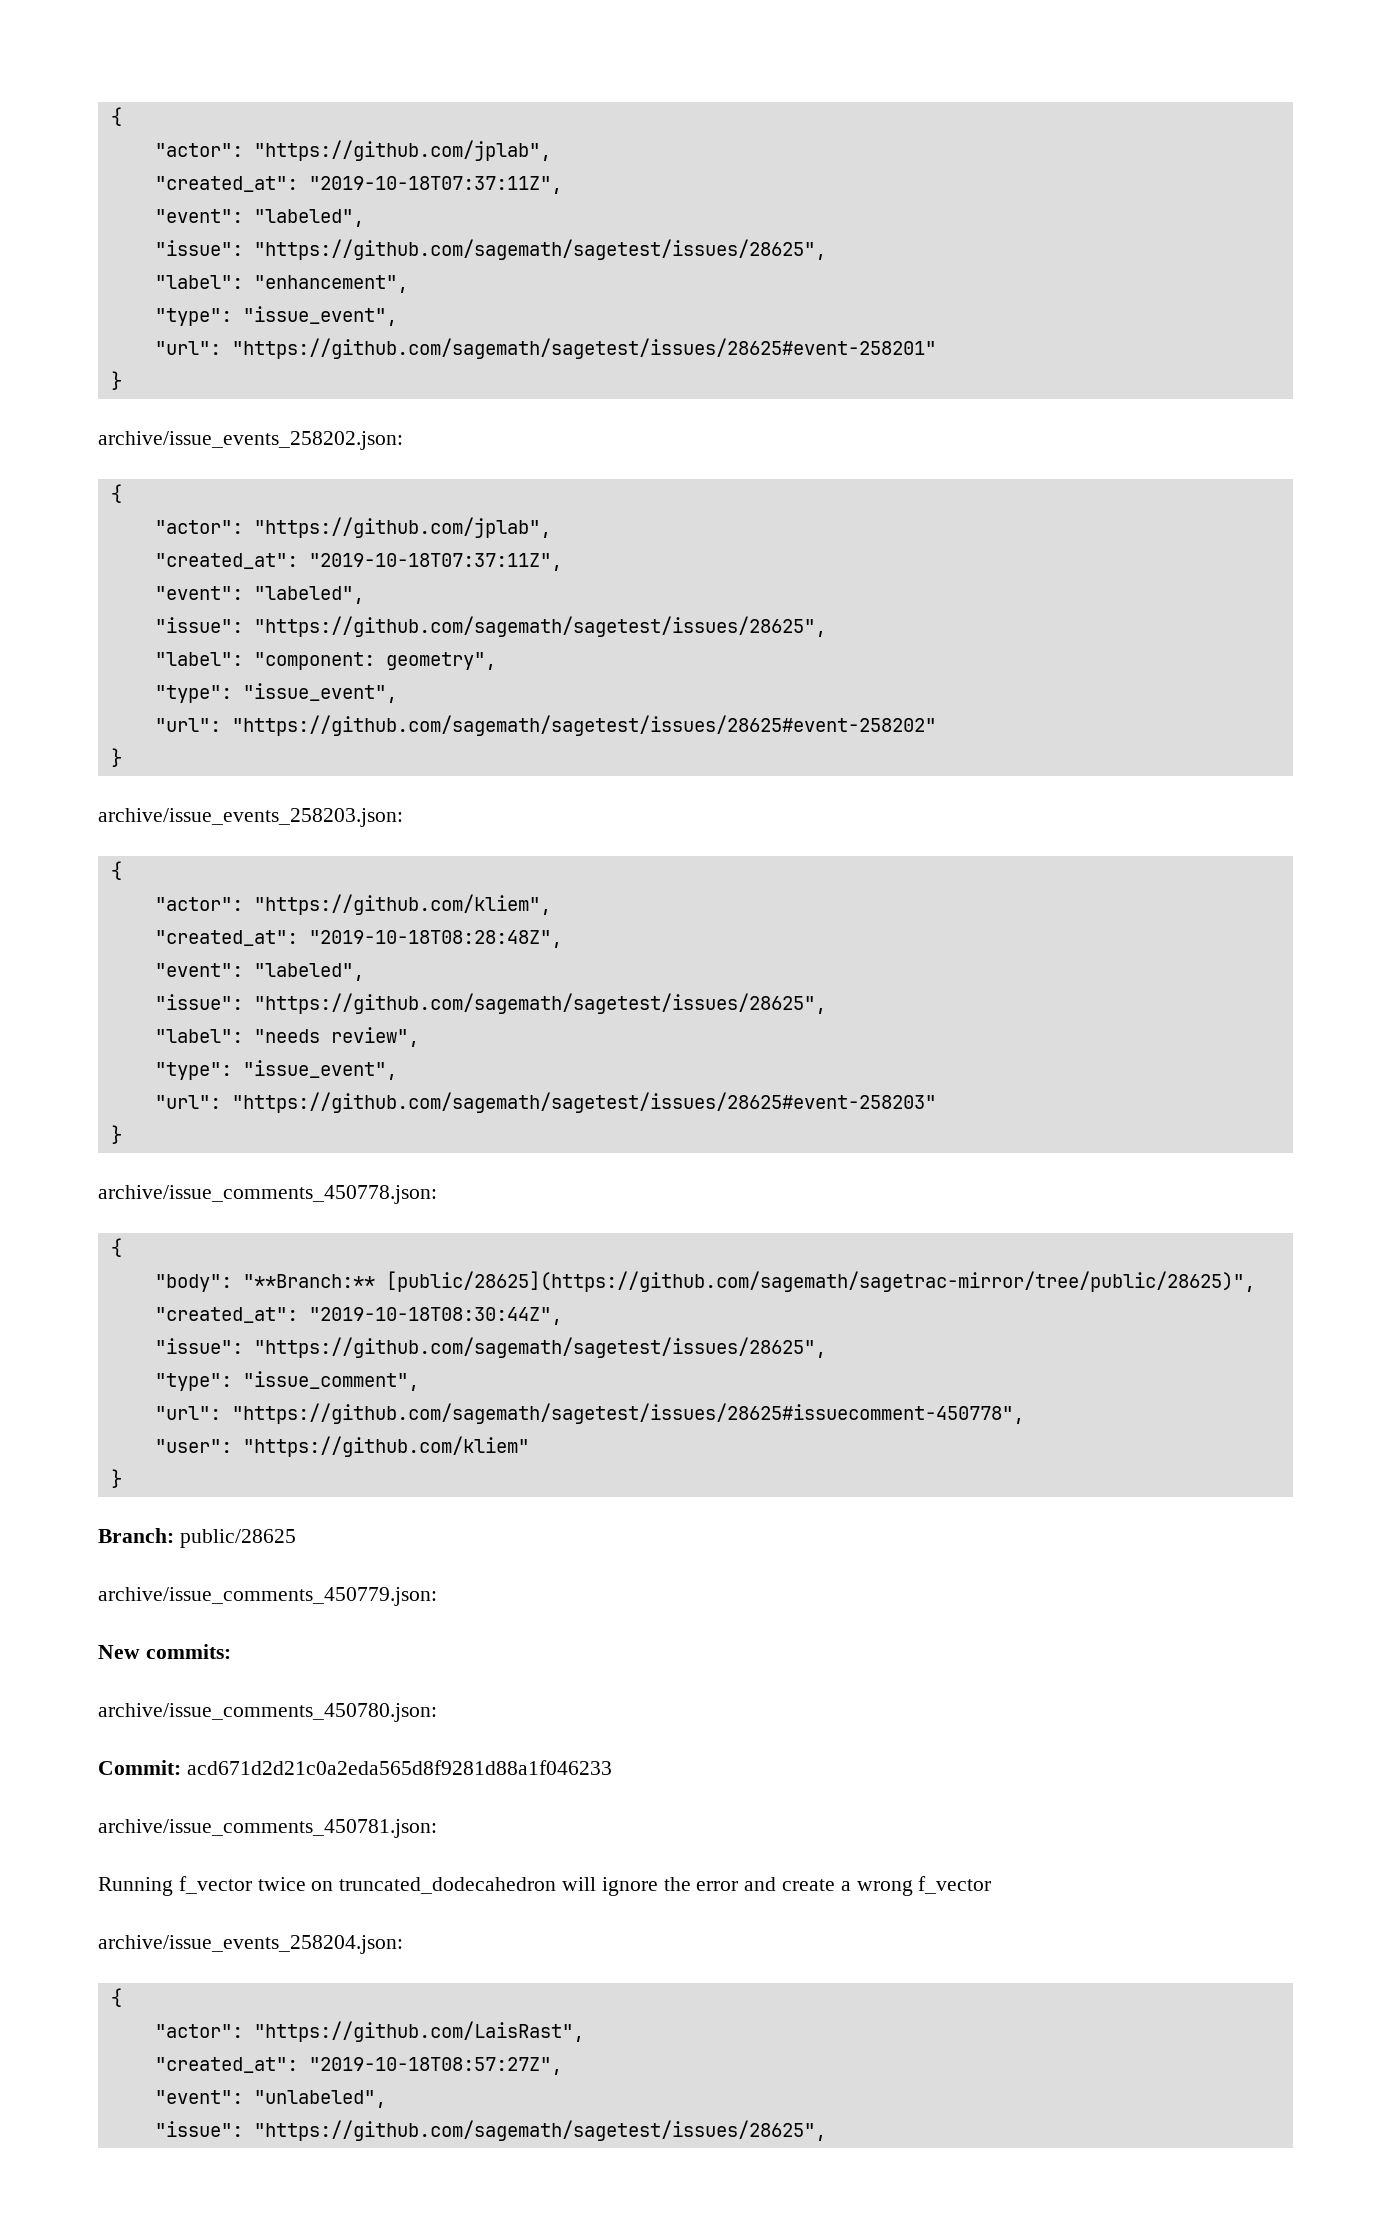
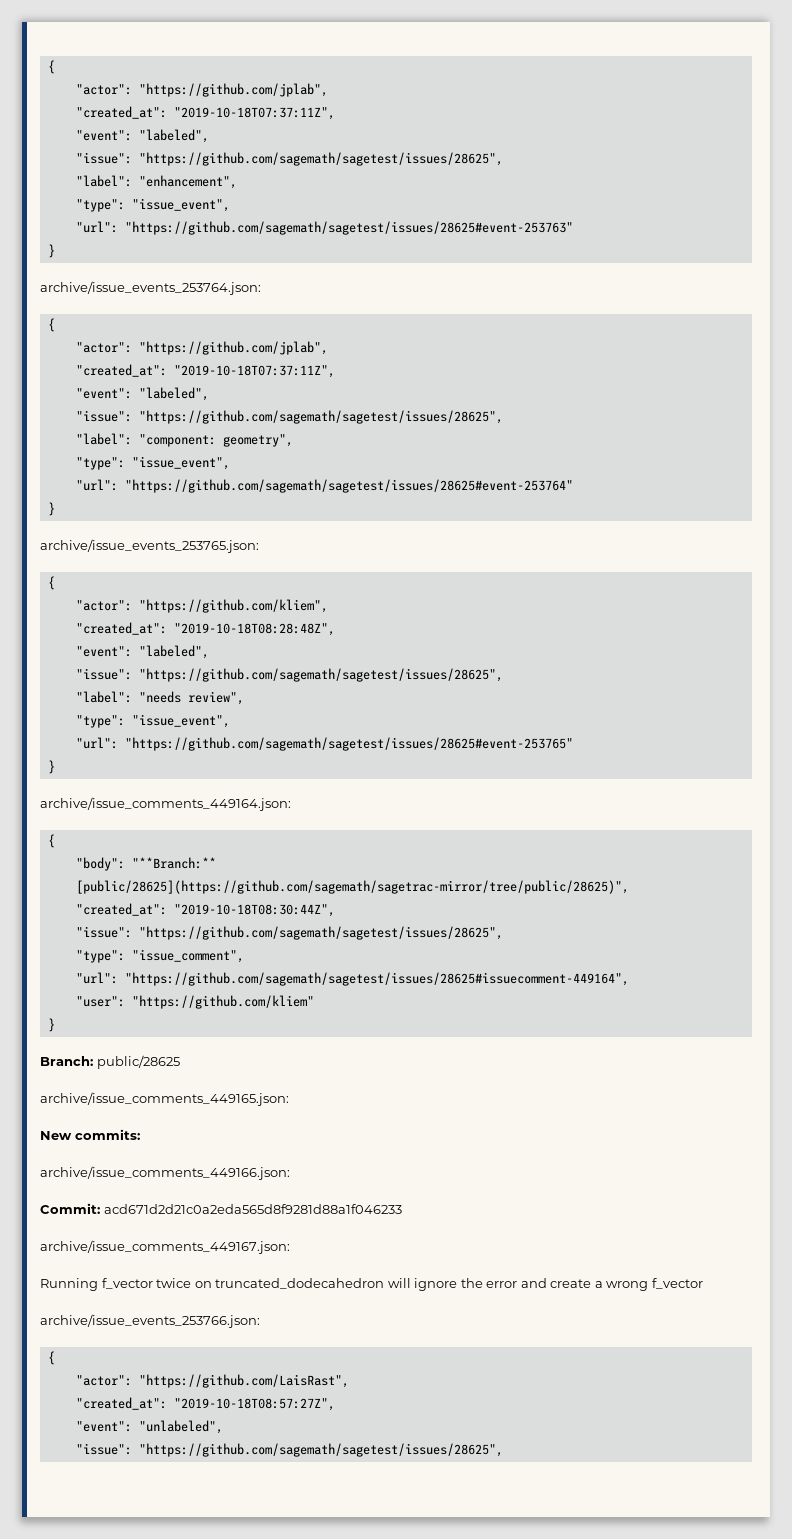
- "url": "https://github.com/sagemath/sagetest/issues/28625#event-258201"
+ "url": "https://github.com/sagemath/sagetest/issues/28625#event-253763"
  }
- archive/issue_events_258202.json:
+ archive/issue_events_253764.json:
- "url": "https://github.com/sagemath/sagetest/issues/28625#event-258202"
+ "url": "https://github.com/sagemath/sagetest/issues/28625#event-253764"
  }
- archive/issue_events_258203.json:
+ archive/issue_events_253765.json:
- "url": "https://github.com/sagemath/sagetest/issues/28625#event-258203"
+ "url": "https://github.com/sagemath/sagetest/issues/28625#event-253765"
  }
- archive/issue_comments_450778.json:
+ archive/issue_comments_449164.json:
- "url": "https://github.com/sagemath/sagetest/issues/28625#issuecomment-450778",
+ "url": "https://github.com/sagemath/sagetest/issues/28625#issuecomment-449164",
- archive/issue_comments_450779.json:
+ archive/issue_comments_449165.json:
- archive/issue_comments_450780.json:
+ archive/issue_comments_449166.json:
- archive/issue_comments_450781.json:
+ archive/issue_comments_449167.json:
- archive/issue_events_258204.json:
+ archive/issue_events_253766.json:

